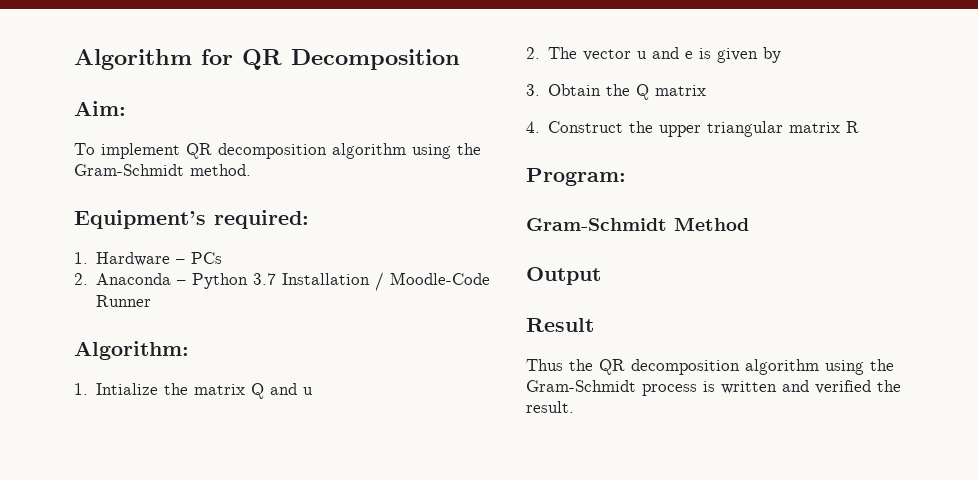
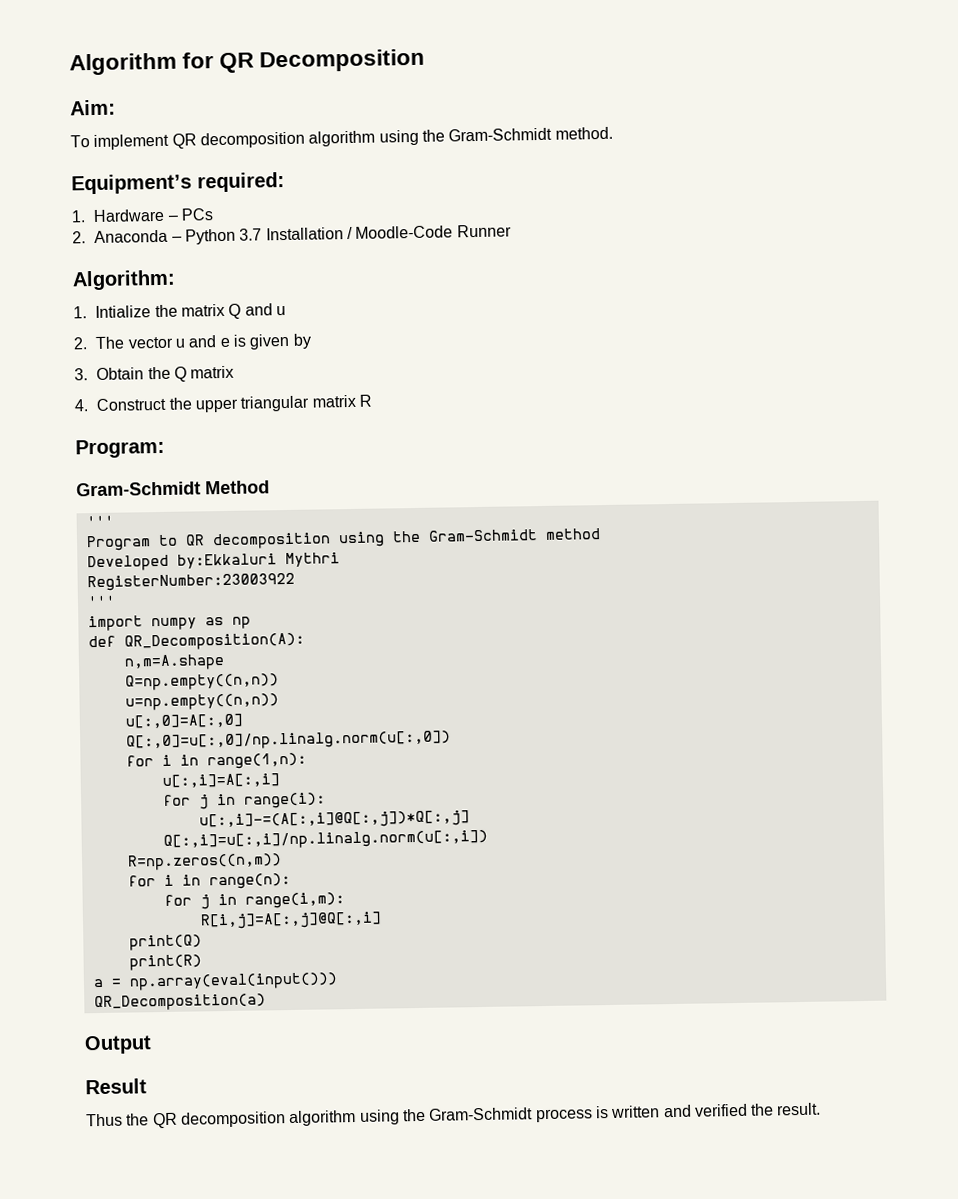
  Gram-Schmidt Method
+ '''
+ Program to QR decomposition using the Gram-Schmidt method
+ Developed by:Ekkaluri Mythri
+ RegisterNumber:23003922
+ '''
+ import numpy as np
+ def QR_Decomposition(A):
+ n,m=A.shape
+ Q=np.empty((n,n))
+ u=np.empty((n,n))
+ u[:,0]=A[:,0]
+ Q[:,0]=u[:,0]/np.linalg.norm(u[:,0])
+ for i in range(1,n):
+ u[:,i]=A[:,i]
+ for j in range(i):
+ u[:,i]-=(A[:,i]@Q[:,j])*Q[:,j]
+ Q[:,i]=u[:,i]/np.linalg.norm(u[:,i])
+ R=np.zeros((n,m))
+ for i in range(n):
+ for j in range(i,m):
+ R[i,j]=A[:,j]@Q[:,i]
+ print(Q)
+ print(R)
+ a = np.array(eval(input()))
+ QR_Decomposition(a)

